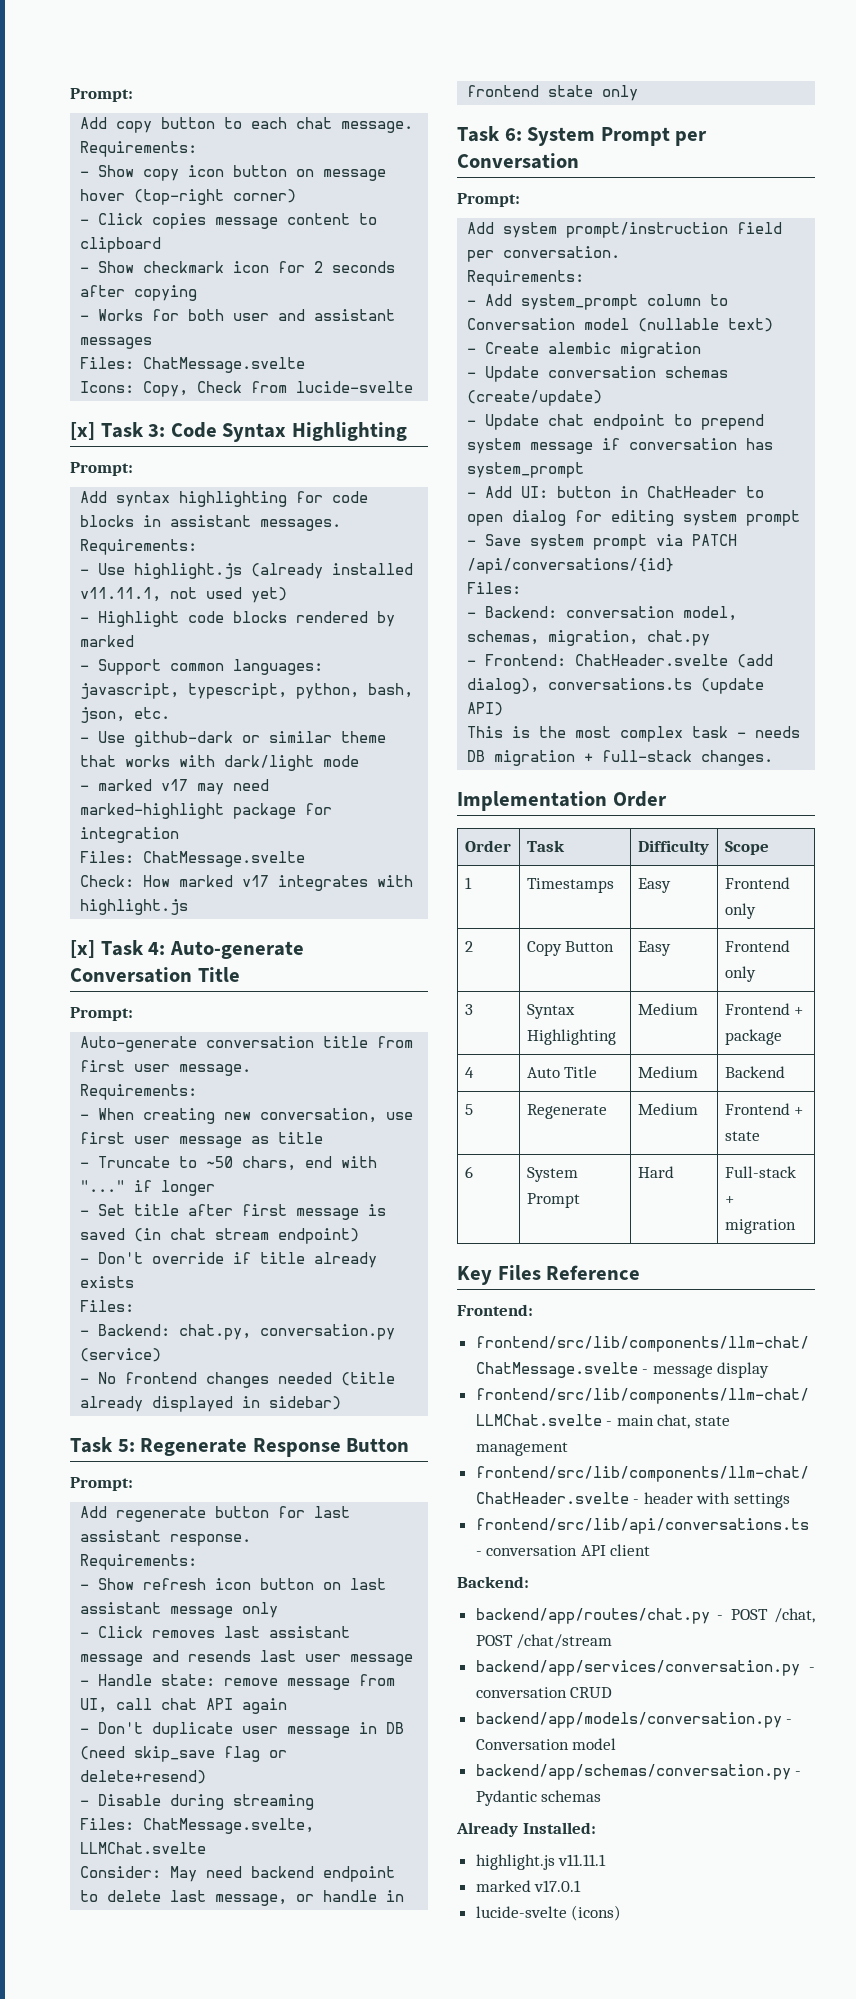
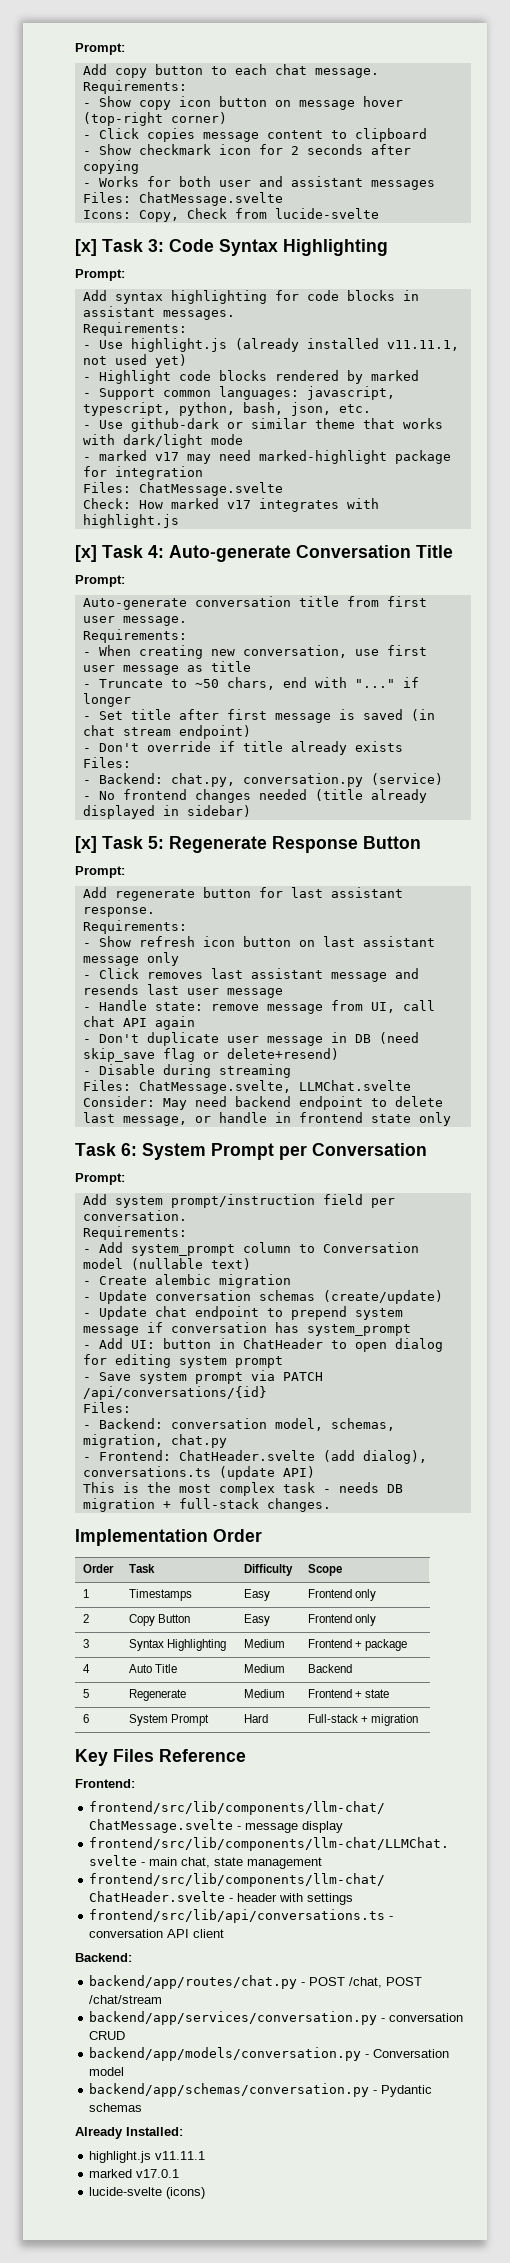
- Task 5: Regenerate Response Button
+ [x] Task 5: Regenerate Response Button

